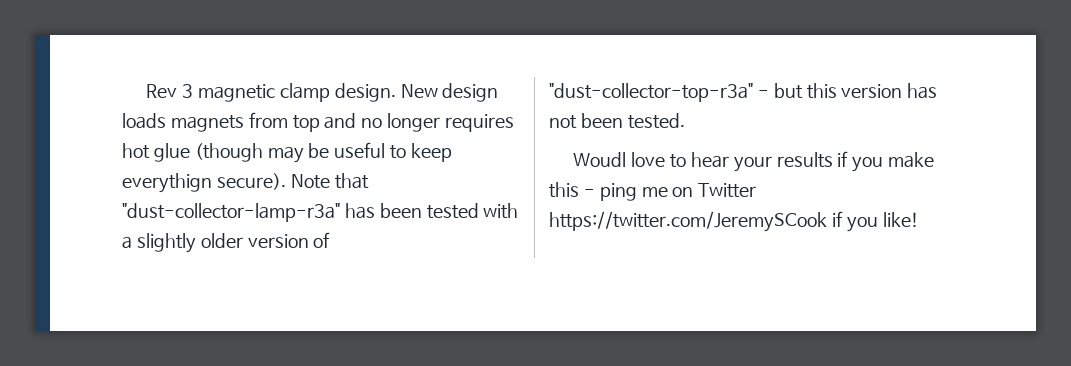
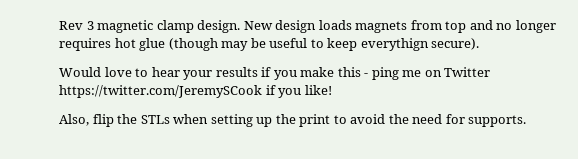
- New design loads magnets from top and no longer requires hot glue (though may be useful to keep everythign secure). Note that "dust-collector-lamp-r3a" has been tested with a slightly older version of "dust-collector-top-r3a" - but this version has not been tested.
- Woudl love to hear your results if you make this - ping me on Twitter https://twitter.com/JeremySCook if you like!
+ New design loads magnets from top and no longer requires hot glue (though may be useful to keep everythign secure).
+ Would love to hear your results if you make this - ping me on Twitter https://twitter.com/JeremySCook if you like!
+ Also, flip the STLs when setting up the print to avoid the need for supports.

